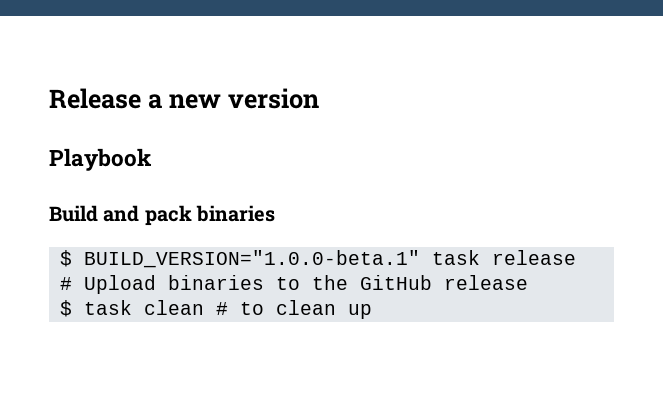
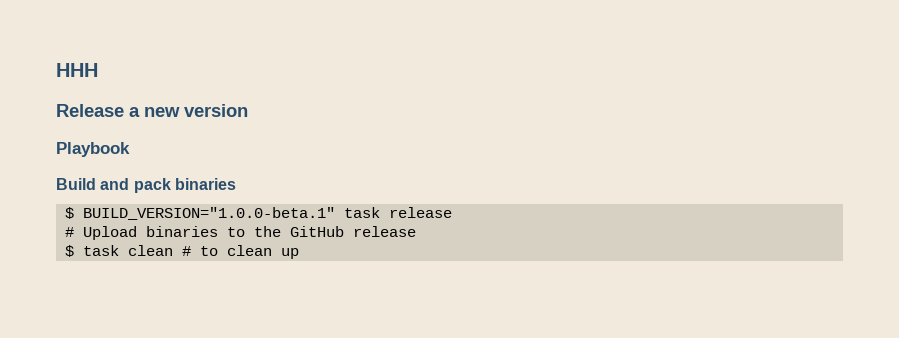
+ HHH

